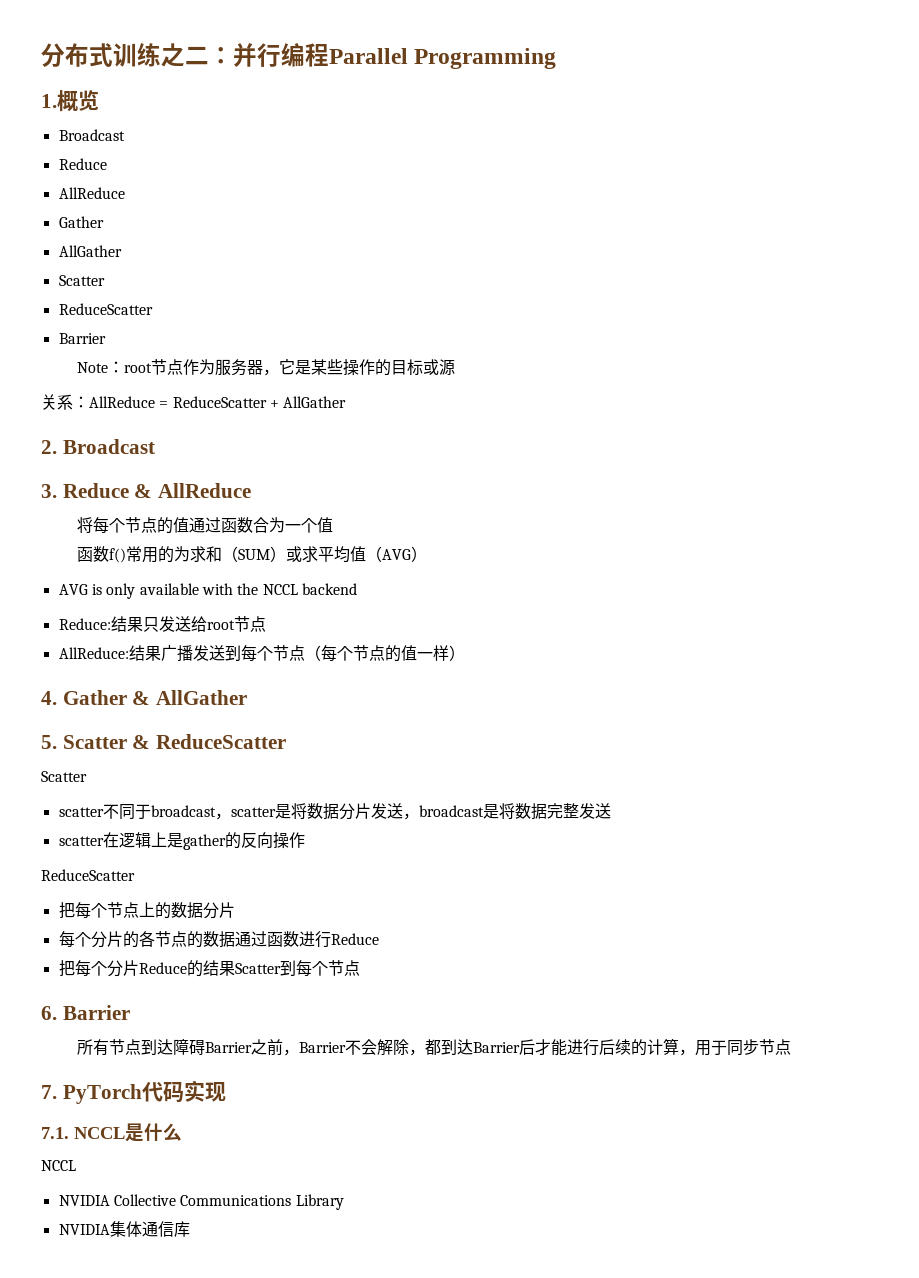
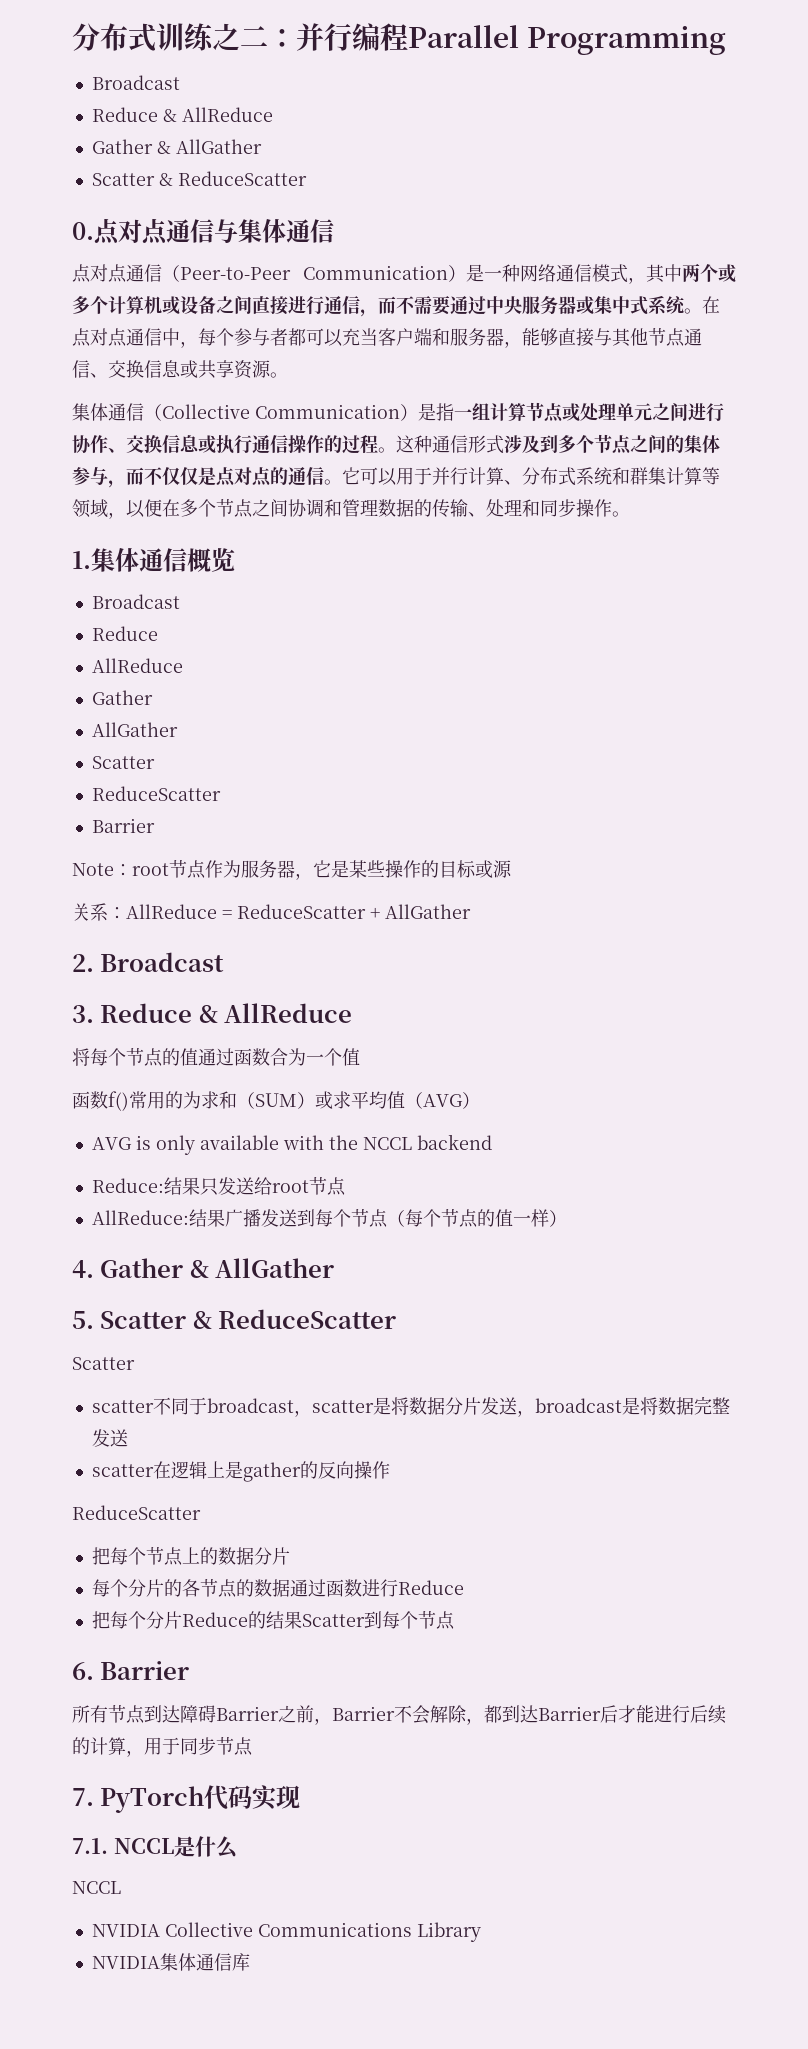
  分布式训练之二：并行编程Parallel Programming
+ Broadcast
+ Reduce & AllReduce
+ Gather & AllGather
+ Scatter & ReduceScatter
+ 0.点对点通信与集体通信
+ 点对点通信（Peer-to-Peer Communication）是一种网络通信模式，其中两个或多个计算机或设备之间直接进行通信，而不需要通过中央服务器或集中式系统。在点对点通信中，每个参与者都可以充当客户端和服务器，能够直接与其他节点通信、交换信息或共享资源。
+ 集体通信（Collective Communication）是指一组计算节点或处理单元之间进行协作、交换信息或执行通信操作的过程。这种通信形式涉及到多个节点之间的集体参与，而不仅仅是点对点的通信。它可以用于并行计算、分布式系统和群集计算等领域，以便在多个节点之间协调和管理数据的传输、处理和同步操作。
- 1.概览
+ 1.集体通信概览

